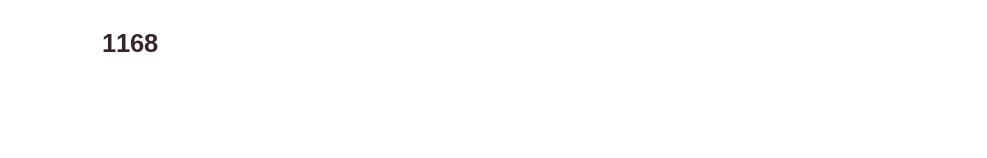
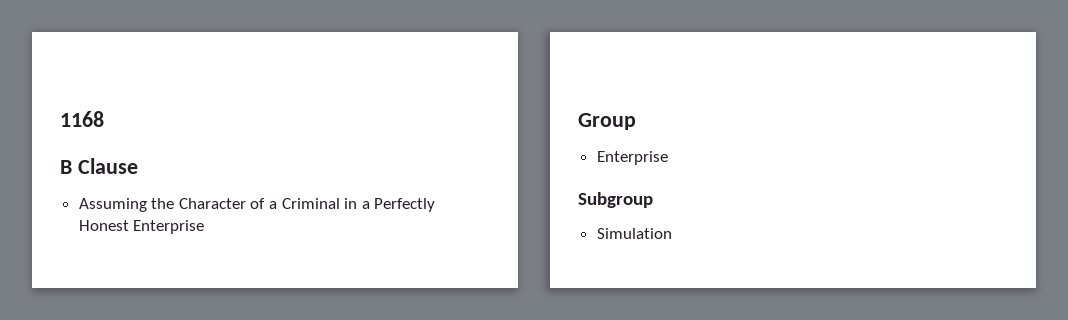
+ B Clause
+ Assuming the Character of a Criminal in a Perfectly Honest Enterprise
+ Group
+ Enterprise
+ Subgroup
+ Simulation

